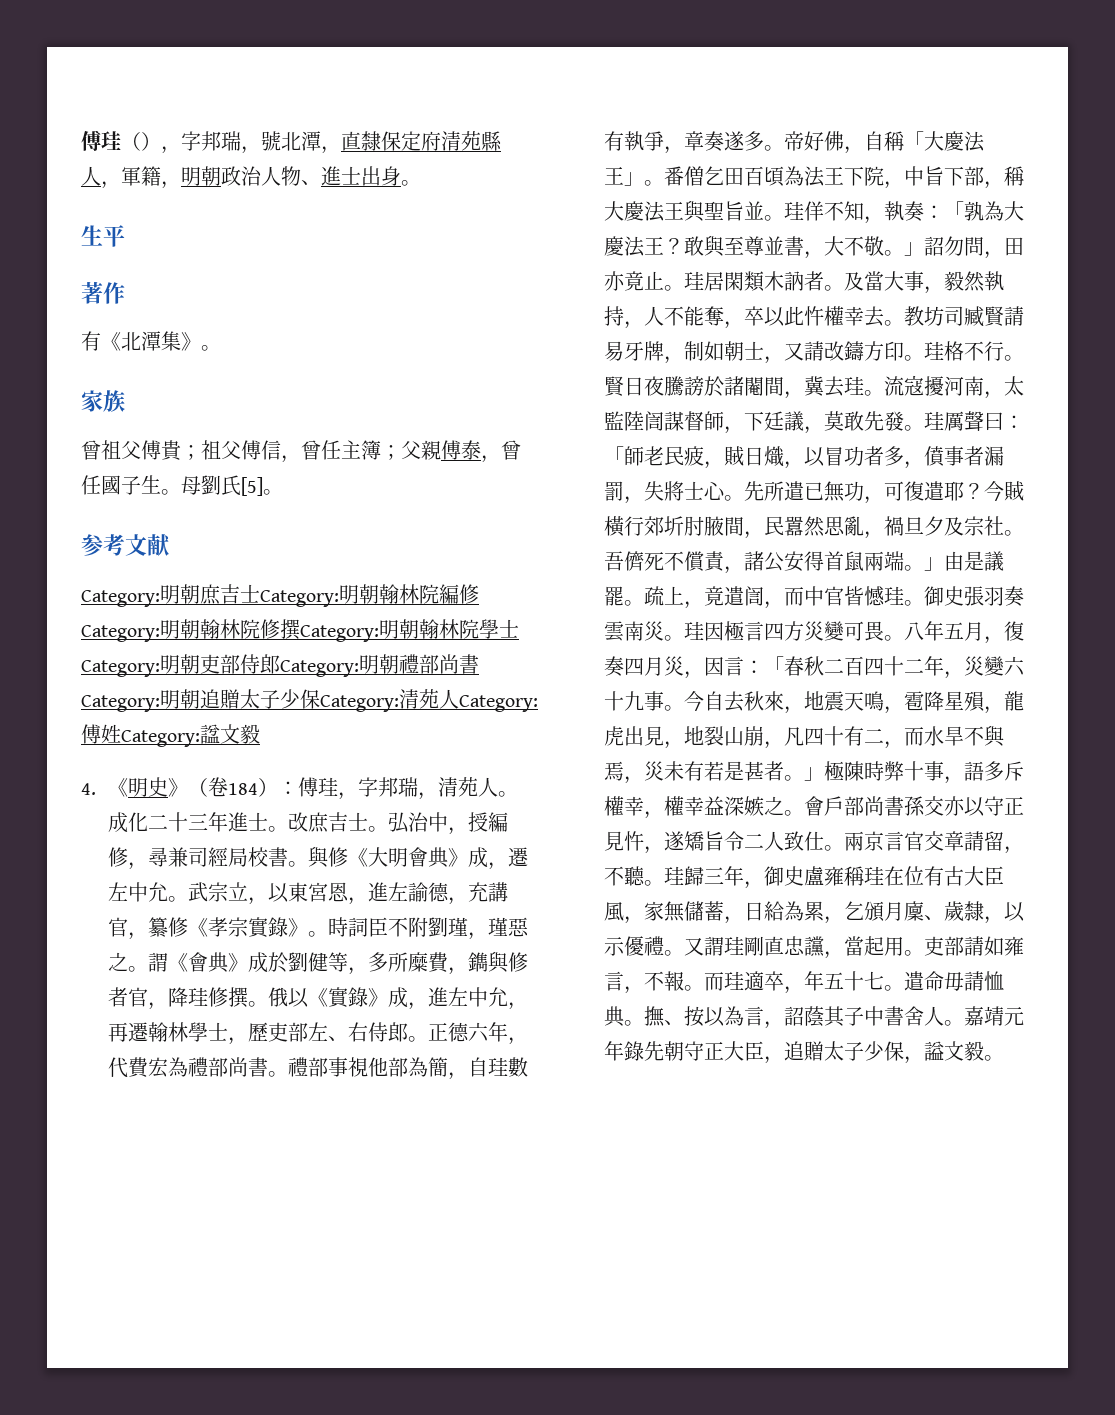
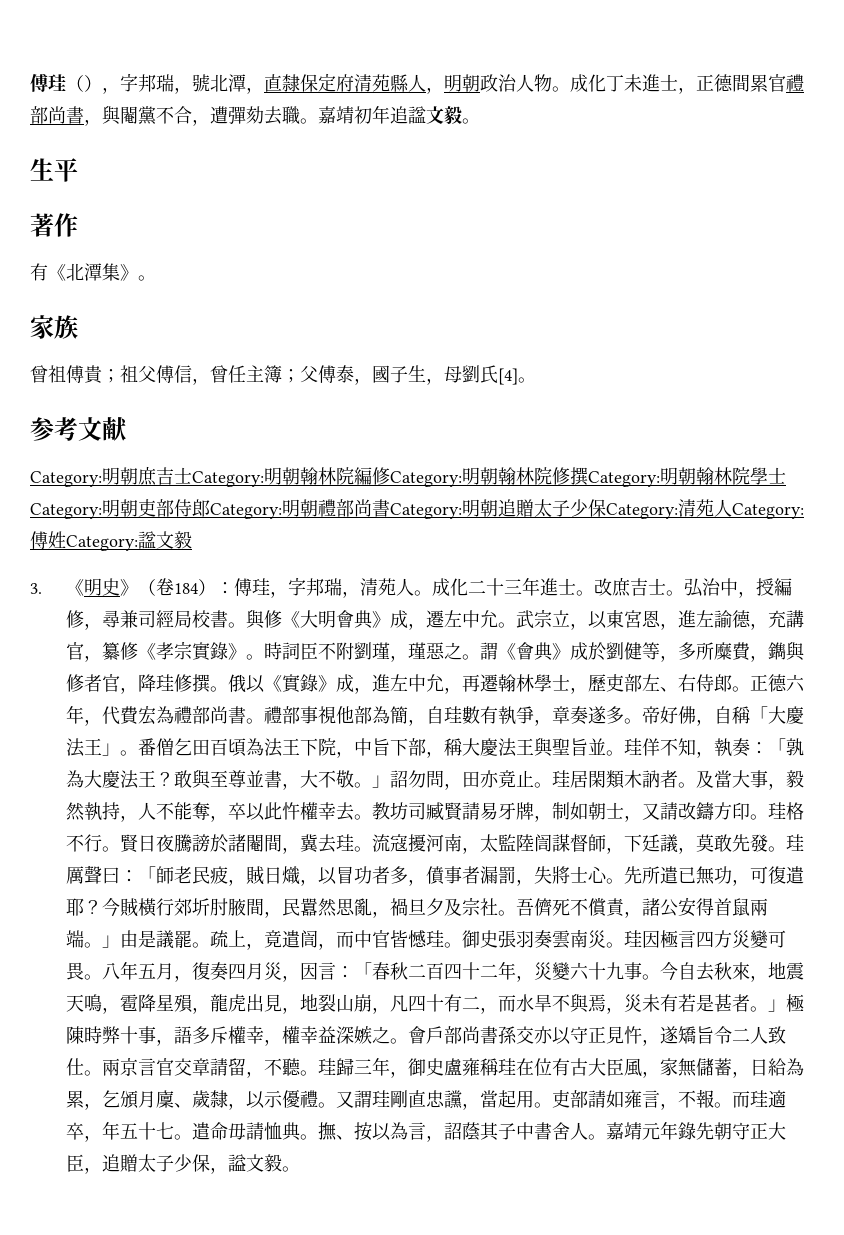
- 傅珪（），字邦瑞，號北潭，直隸保定府清苑縣人，軍籍，明朝政治人物、進士出身。
+ 傅珪（），字邦瑞，號北潭，直隸保定府清苑縣人，明朝政治人物。成化丁未進士，正德間累官禮部尚書，與閹黨不合，遭彈劾去職。嘉靖初年追諡文毅。
- 曾祖父傅貴；祖父傅信，曾任主簿；父親傅泰，曾任國子生。母劉氏[5]。
+ 曾祖傅貴；祖父傅信，曾任主簿；父傅泰，國子生，母劉氏[4]。
- 4.《明史》（卷184）：傅珪，字邦瑞，清苑人。
+ 3.《明史》（卷184）：傅珪，字邦瑞，清苑人。

